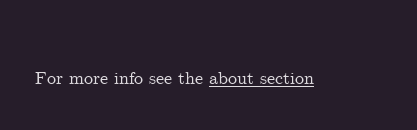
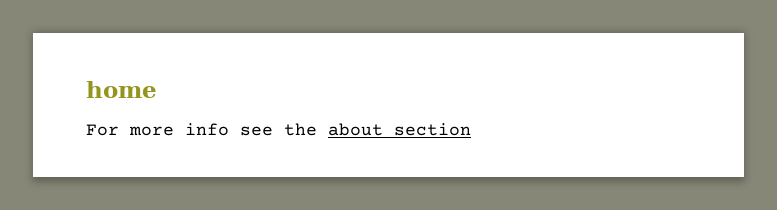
+ home

